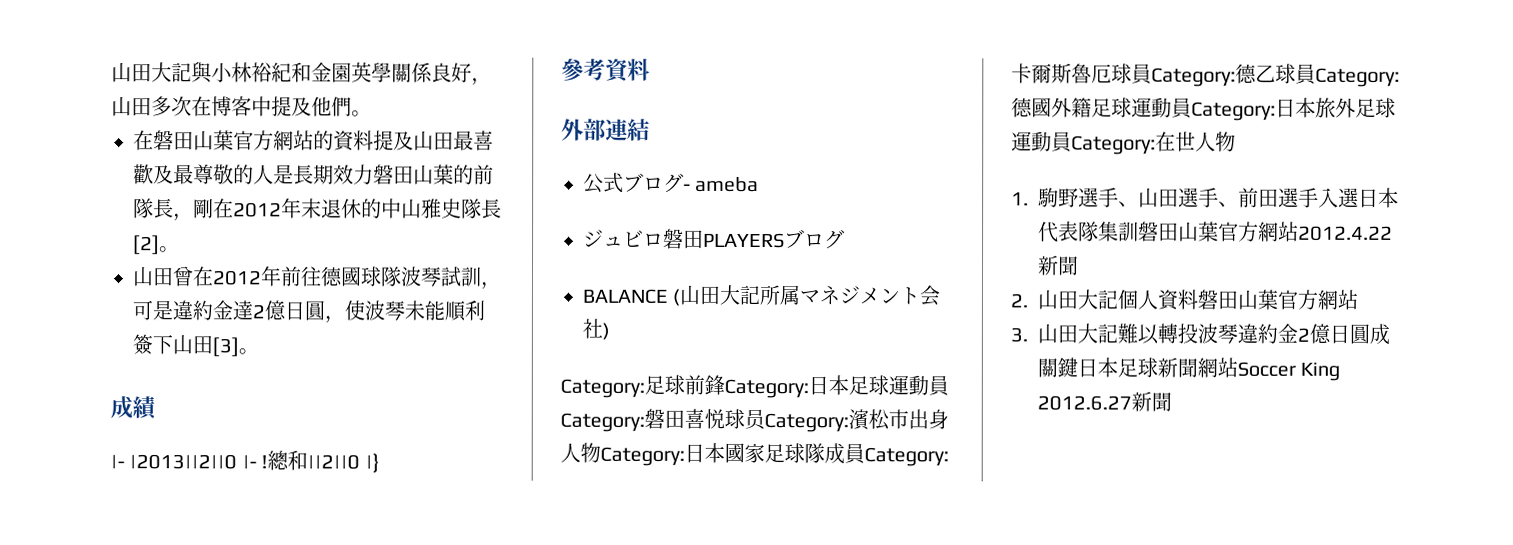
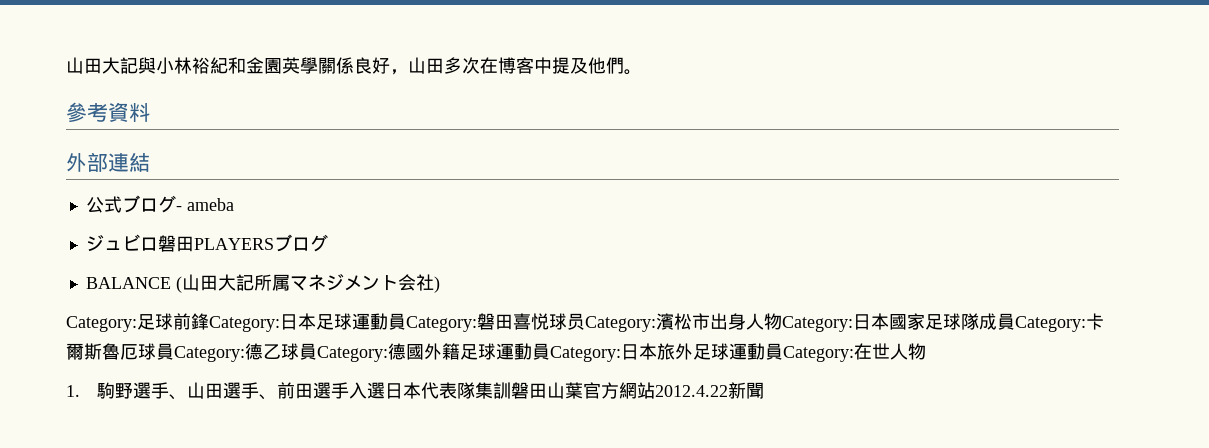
- 在磐田山葉官方網站的資料提及山田最喜歡及最尊敬的人是長期效力磐田山葉的前隊長，剛在2012年末退休的中山雅史隊長[2]。
- 山田曾在2012年前往德國球隊波琴試訓，可是違約金達2億日圓，使波琴未能順利簽下山田[3]。
- 成績
- |- |2013||2||0 |- !總和||2||0 |}
- 2.山田大記個人資料磐田山葉官方網站
- 3.山田大記難以轉投波琴違約金2億日圓成關鍵日本足球新聞網站Soccer King 2012.6.27新聞

